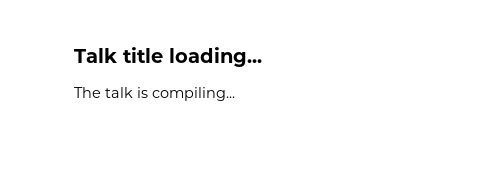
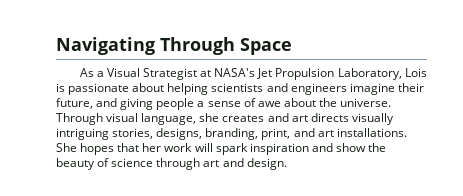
- Talk title loading...
- The talk is compiling...
+ Navigating Through Space
+ As a Visual Strategist at NASA's Jet Propulsion Laboratory, Lois is passionate about helping scientists and engineers imagine their future, and giving people a sense of awe about the universe. Through visual language, she creates and art directs visually intriguing stories, designs, branding, print, and art installations. She hopes that her work will spark inspiration and show the beauty of science through art and design.

